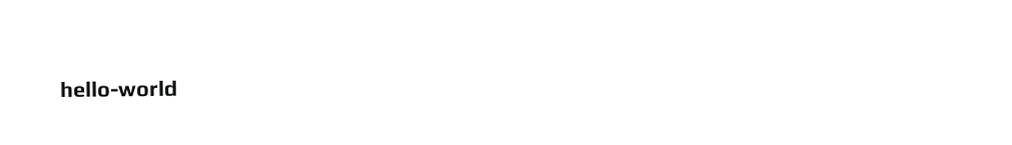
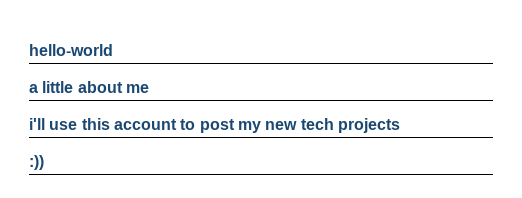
+ a little about me
+ i'll use this account to post my new tech projects
+ :))

